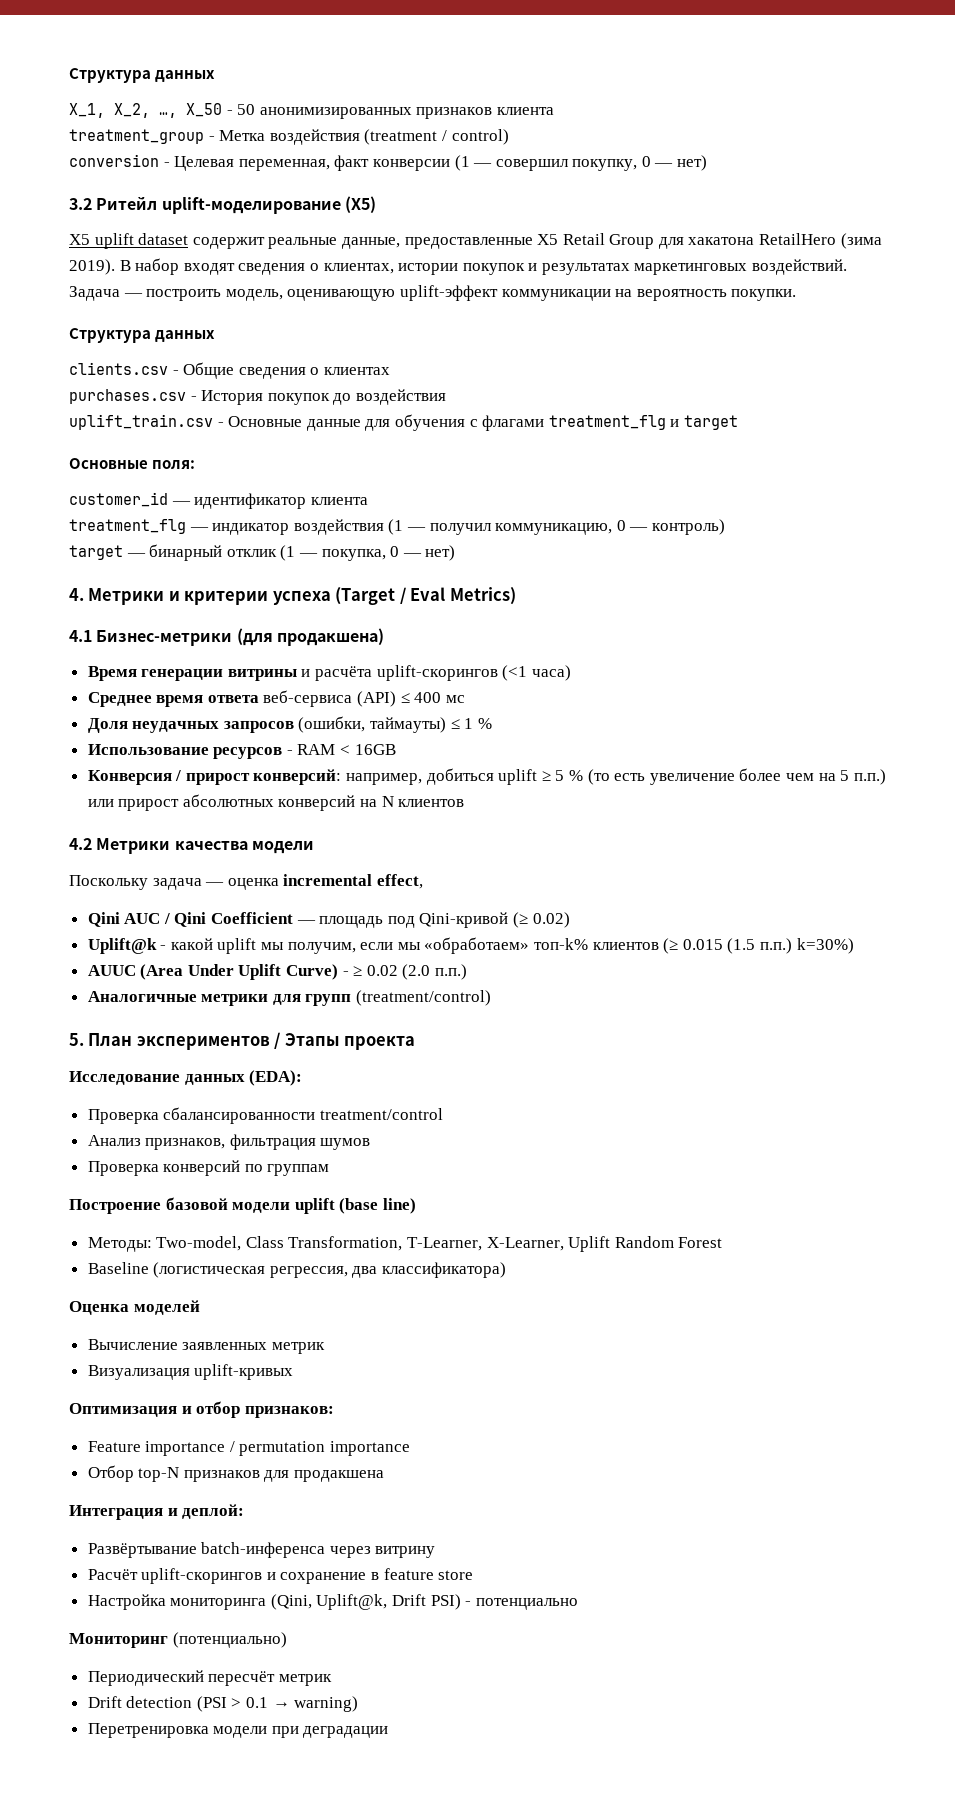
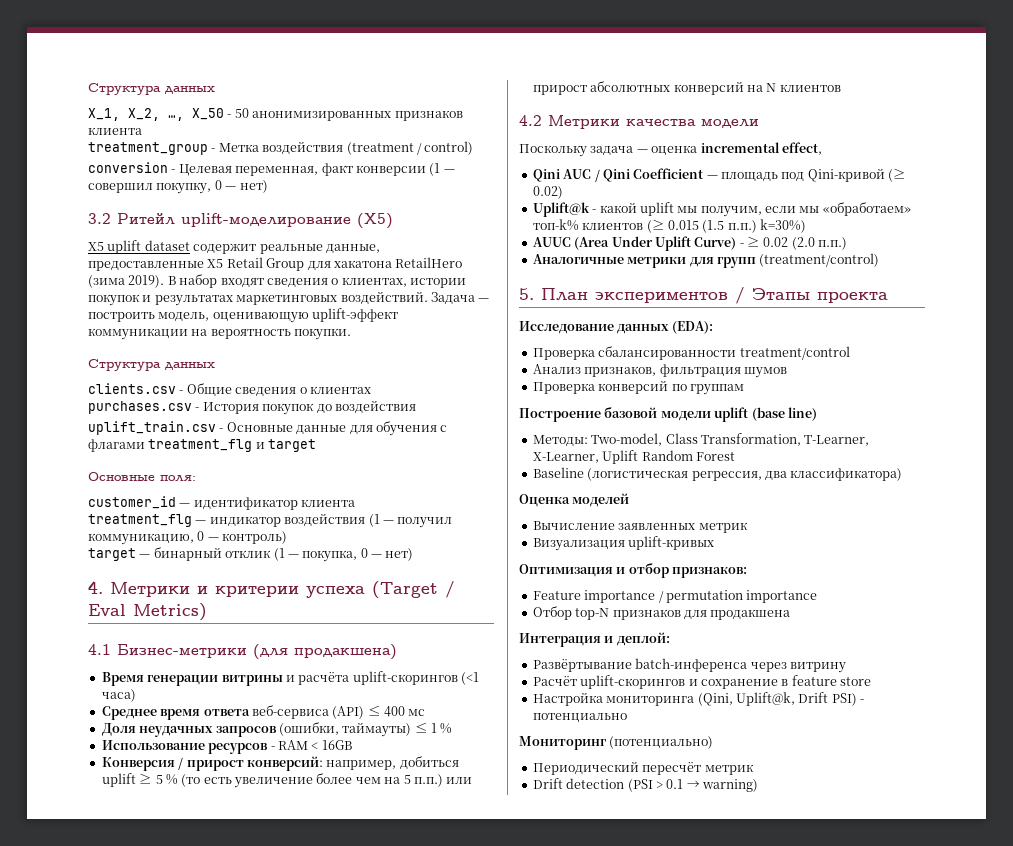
- Перетренировка модели при деградации

